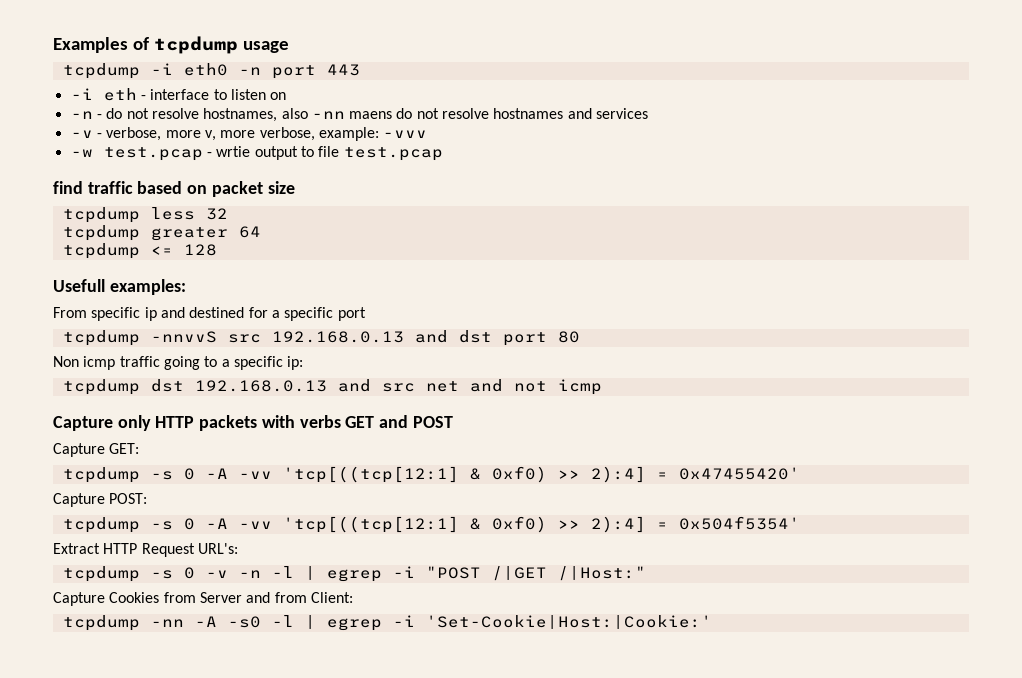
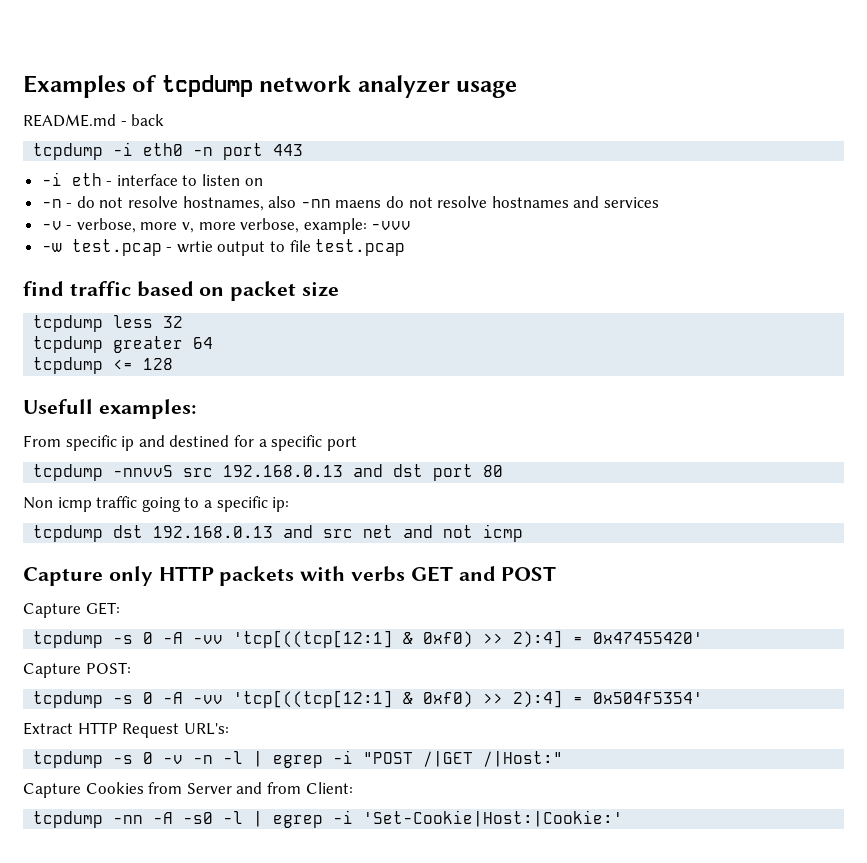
- Examples of tcpdump usage
+ Examples of tcpdump network analyzer usage
+ README.md - back

